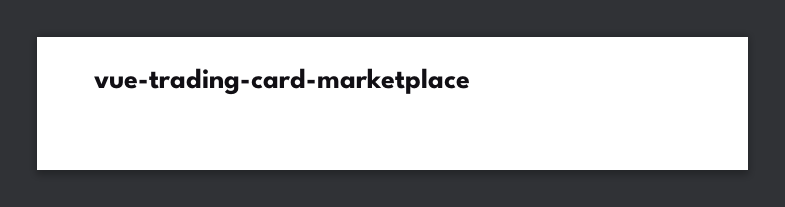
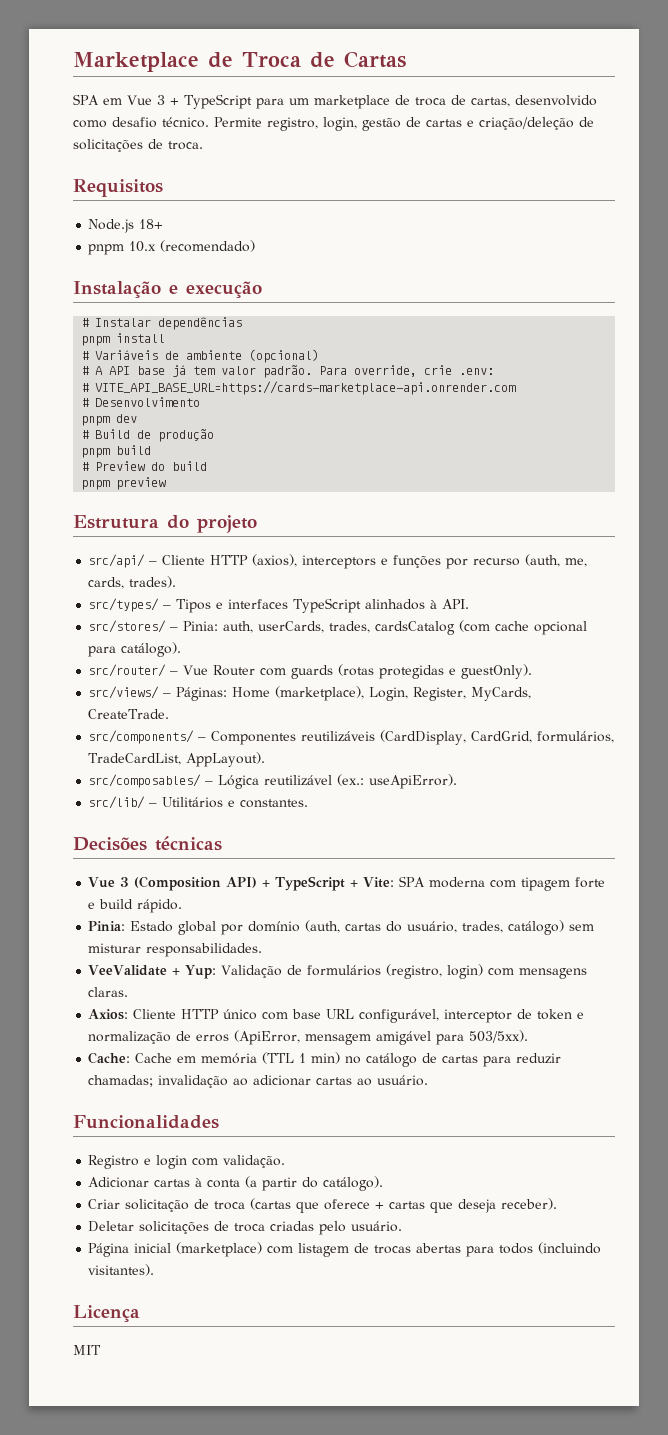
- vue-trading-card-marketplace
+ Marketplace de Troca de Cartas
+ SPA em Vue 3 + TypeScript para um marketplace de troca de cartas, desenvolvido como desafio técnico. Permite registro, login, gestão de cartas e criação/deleção de solicitações de troca.
+ Requisitos
+ Node.js 18+
+ pnpm 10.x (recomendado)
+ Instalação e execução
+ # Instalar dependências
+ pnpm install
+ # Variáveis de ambiente (opcional)
+ # A API base já tem valor padrão. Para override, crie .env:
+ # VITE_API_BASE_URL=https://cards-marketplace-api.onrender.com
+ # Desenvolvimento
+ pnpm dev
+ # Build de produção
+ pnpm build
+ # Preview do build
+ pnpm preview
+ Estrutura do projeto
+ src/api/ – Cliente HTTP (axios), interceptors e funções por recurso (auth, me, cards, trades).
+ src/types/ – Tipos e interfaces TypeScript alinhados à API.
+ src/stores/ – Pinia: auth, userCards, trades, cardsCatalog (com cache opcional para catálogo).
+ src/router/ – Vue Router com guards (rotas protegidas e guestOnly).
+ src/views/ – Páginas: Home (marketplace), Login, Register, MyCards, CreateTrade.
+ src/components/ – Componentes reutilizáveis (CardDisplay, CardGrid, formulários, TradeCardList, AppLayout).
+ src/composables/ – Lógica reutilizável (ex.: useApiError).
+ src/lib/ – Utilitários e constantes.
+ Decisões técnicas
+ Vue 3 (Composition API) + TypeScript + Vite: SPA moderna com tipagem forte e build rápido.
+ Pinia: Estado global por domínio (auth, cartas do usuário, trades, catálogo) sem misturar responsabilidades.
+ VeeValidate + Yup: Validação de formulários (registro, login) com mensagens claras.
+ Axios: Cliente HTTP único com base URL configurável, interceptor de token e normalização de erros (ApiError, mensagem amigável para 503/5xx).
+ Cache: Cache em memória (TTL 1 min) no catálogo de cartas para reduzir chamadas; invalidação ao adicionar cartas ao usuário.
+ Funcionalidades
+ Registro e login com validação.
+ Adicionar cartas à conta (a partir do catálogo).
+ Criar solicitação de troca (cartas que oferece + cartas que deseja receber).
+ Deletar solicitações de troca criadas pelo usuário.
+ Página inicial (marketplace) com listagem de trocas abertas para todos (incluindo visitantes).
+ Licença
+ MIT

